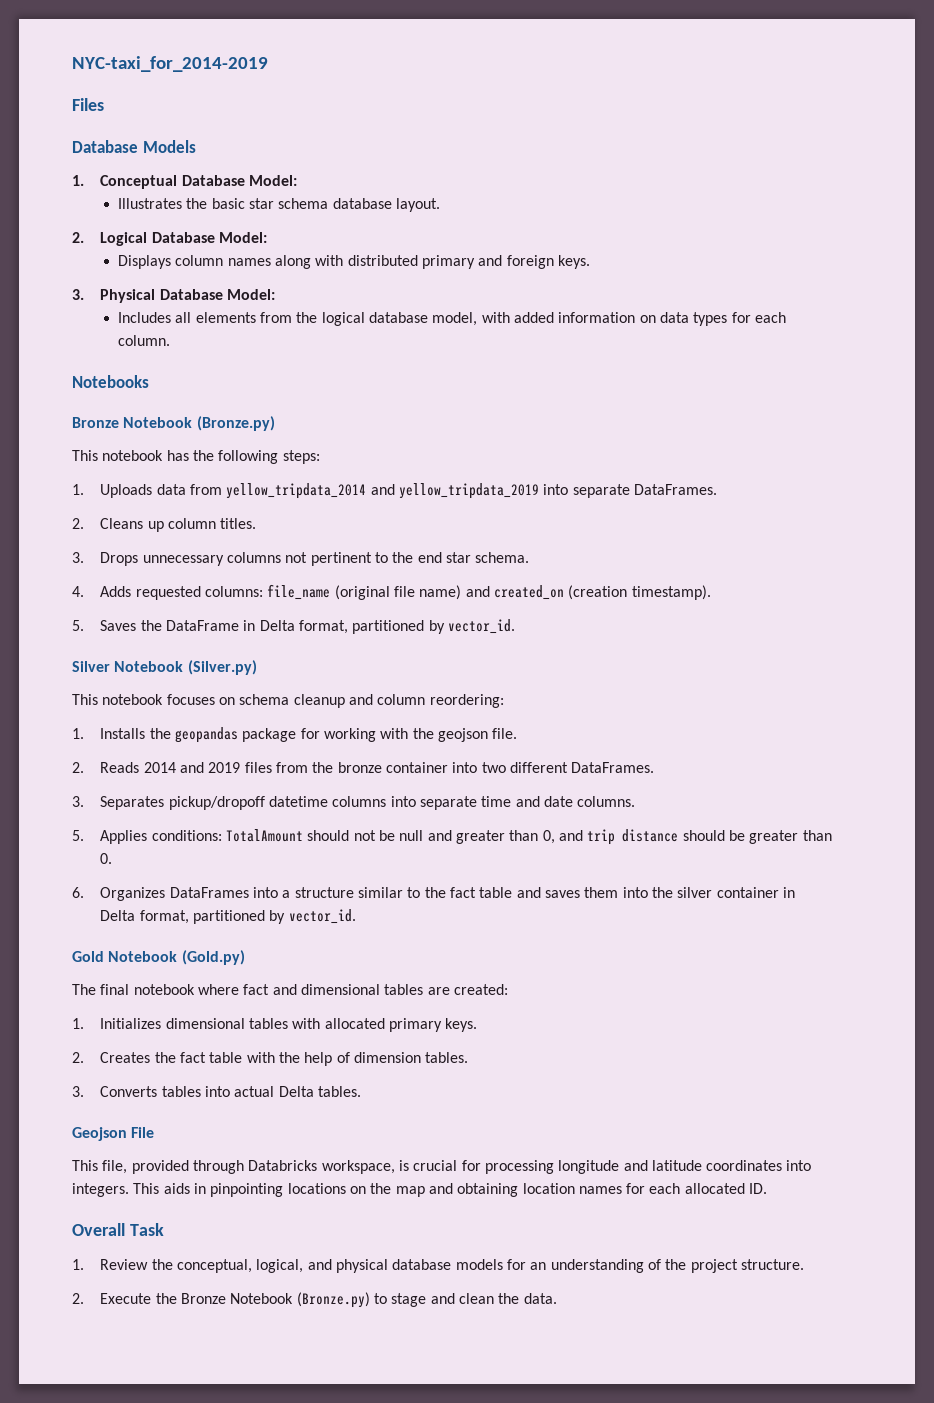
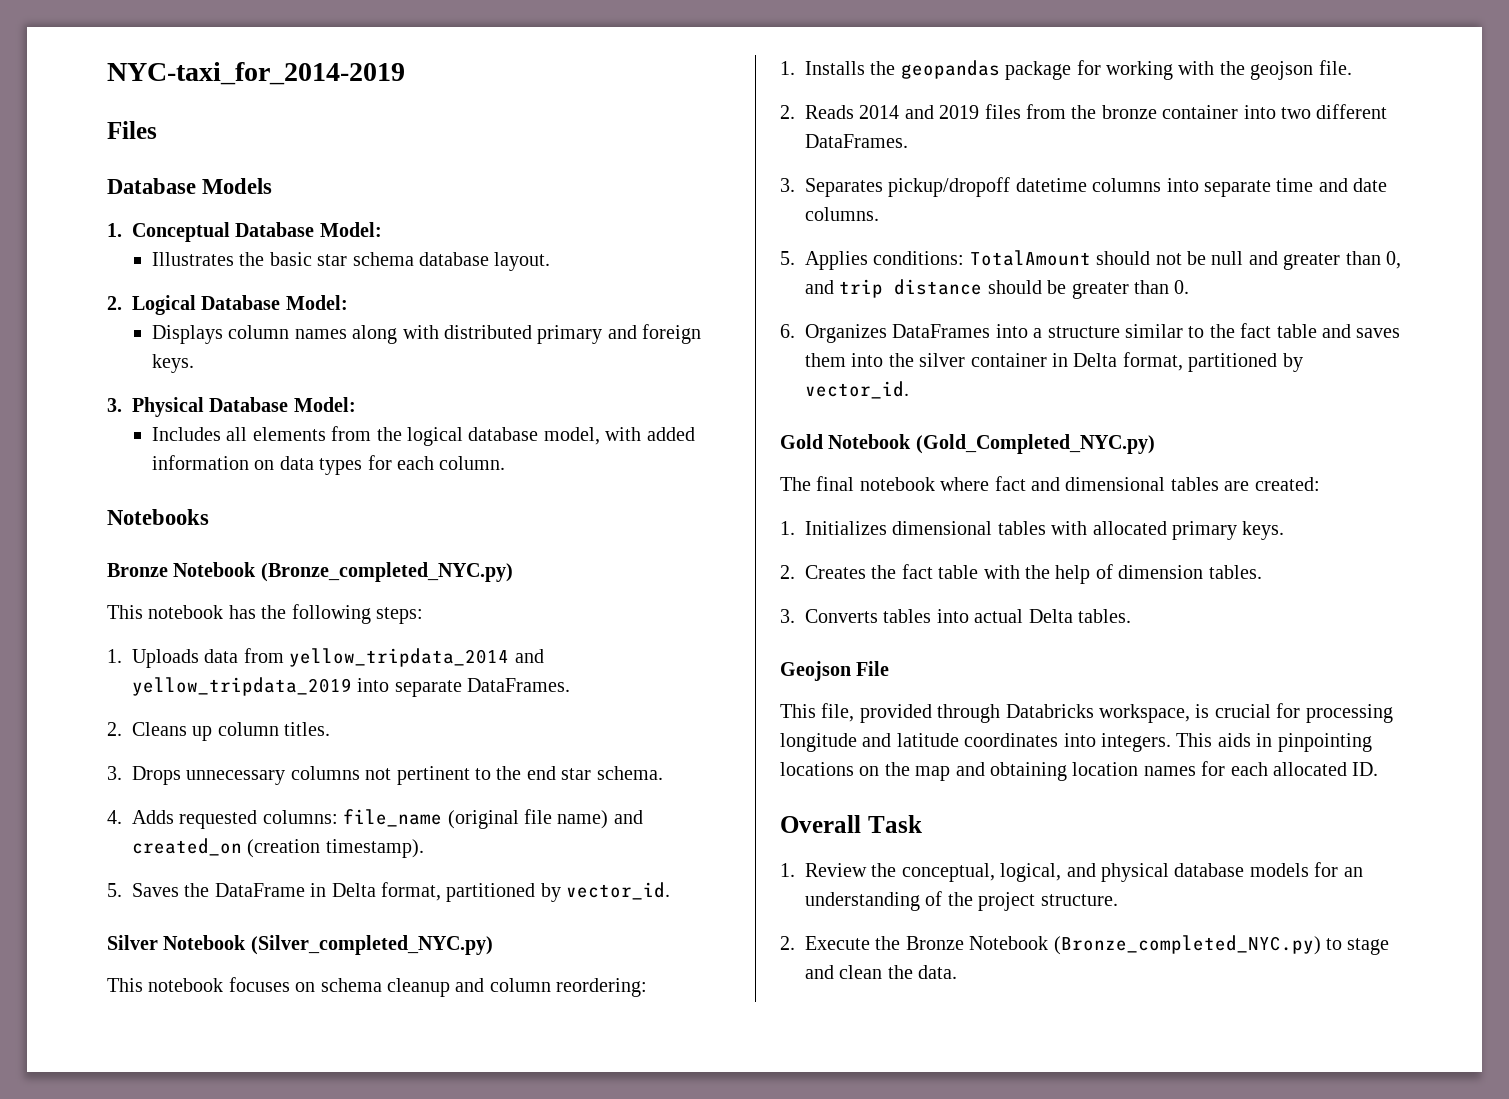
  Notebooks
- Bronze Notebook (Bronze.py)
+ Bronze Notebook (Bronze_completed_NYC.py)
- Silver Notebook (Silver.py)
+ Silver Notebook (Silver_completed_NYC.py)
- Gold Notebook (Gold.py)
+ Gold Notebook (Gold_Completed_NYC.py)
- 2. Execute the Bronze Notebook (Bronze.py) to stage and clean the data.
+ 2. Execute the Bronze Notebook (Bronze_completed_NYC.py) to stage and clean the data.

